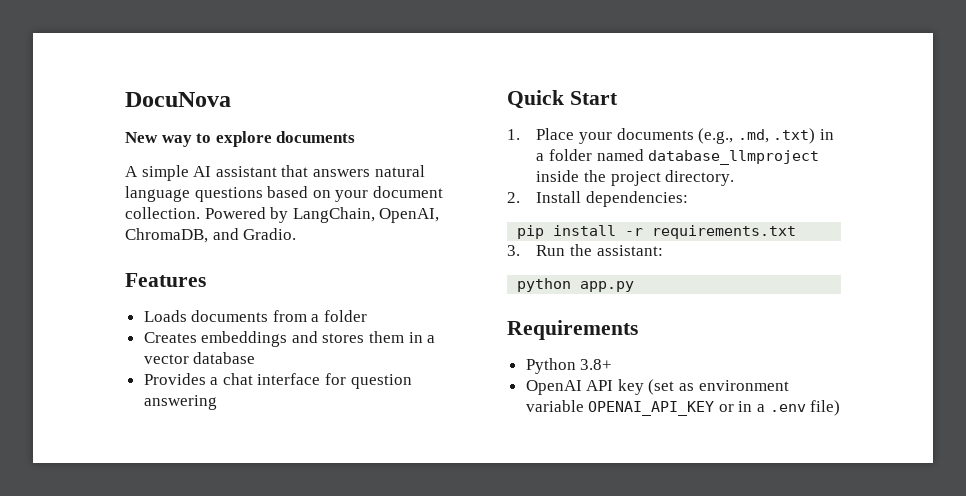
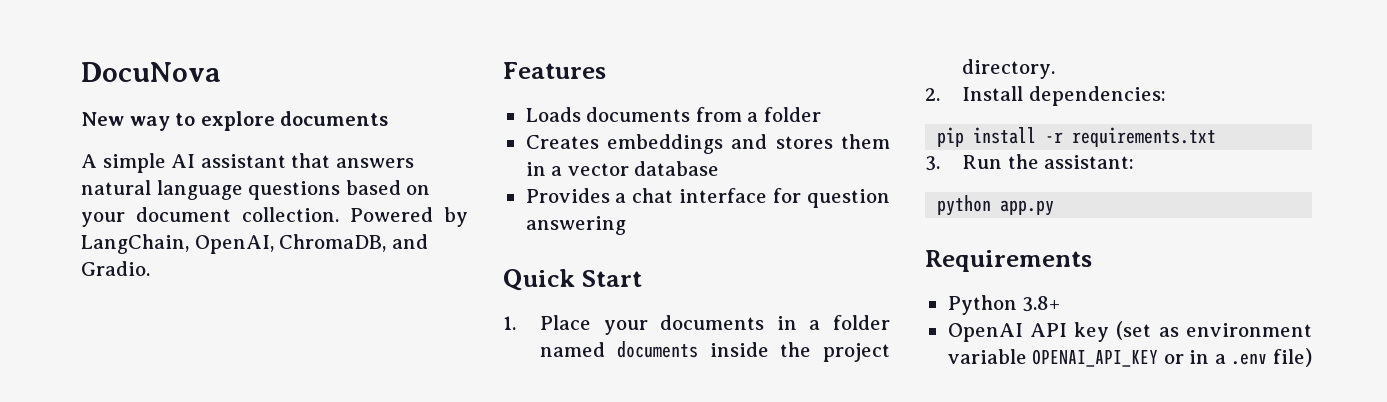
- 1. Place your documents (e.g., .md, .txt) in a folder named database_llmproject inside the project directory.
+ 1. Place your documents in a folder named documents inside the project directory.

